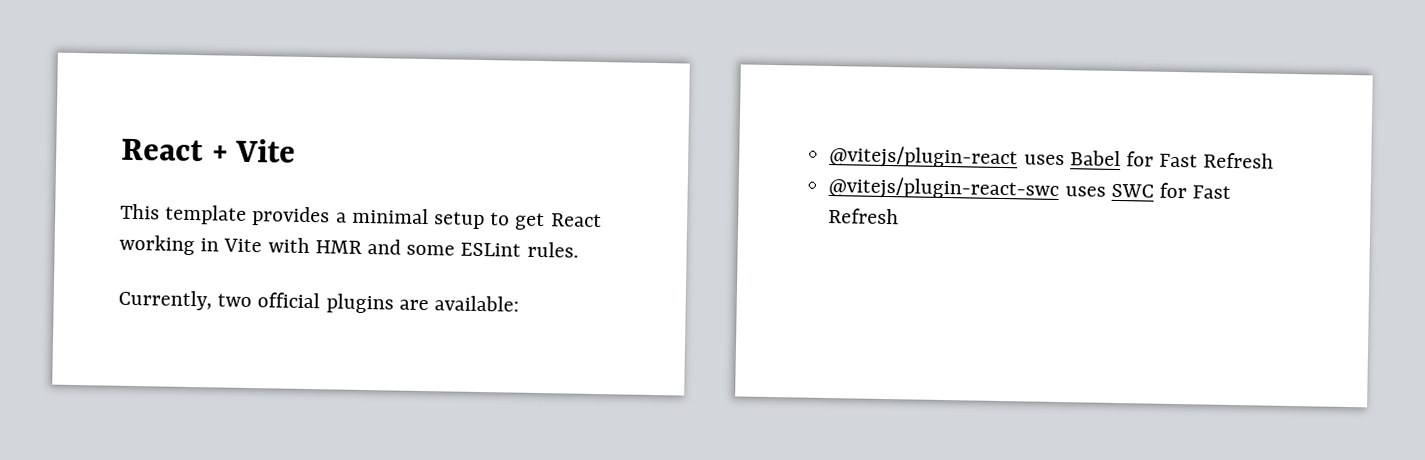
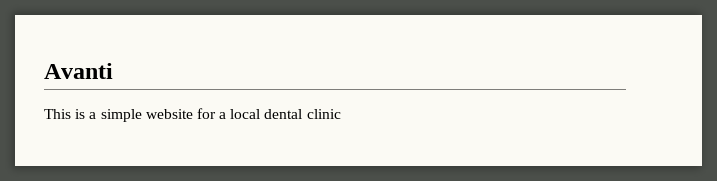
- React + Vite
- This template provides a minimal setup to get React working in Vite with HMR and some ESLint rules.
- Currently, two official plugins are available:
- @vitejs/plugin-react uses Babel for Fast Refresh
- @vitejs/plugin-react-swc uses SWC for Fast Refresh
+ Avanti
+ This is a simple website for a local dental clinic

